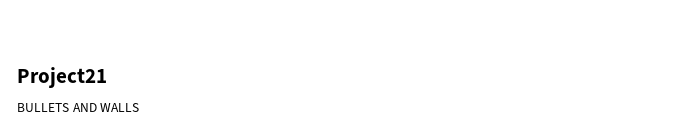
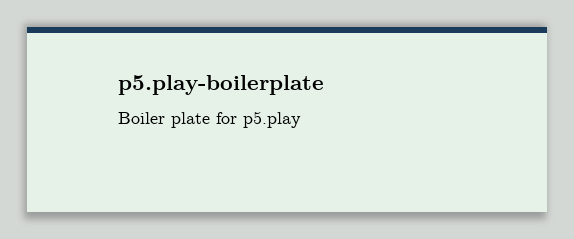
- Project21
- BULLETS AND WALLS
+ p5.play-boilerplate
+ Boiler plate for p5.play

